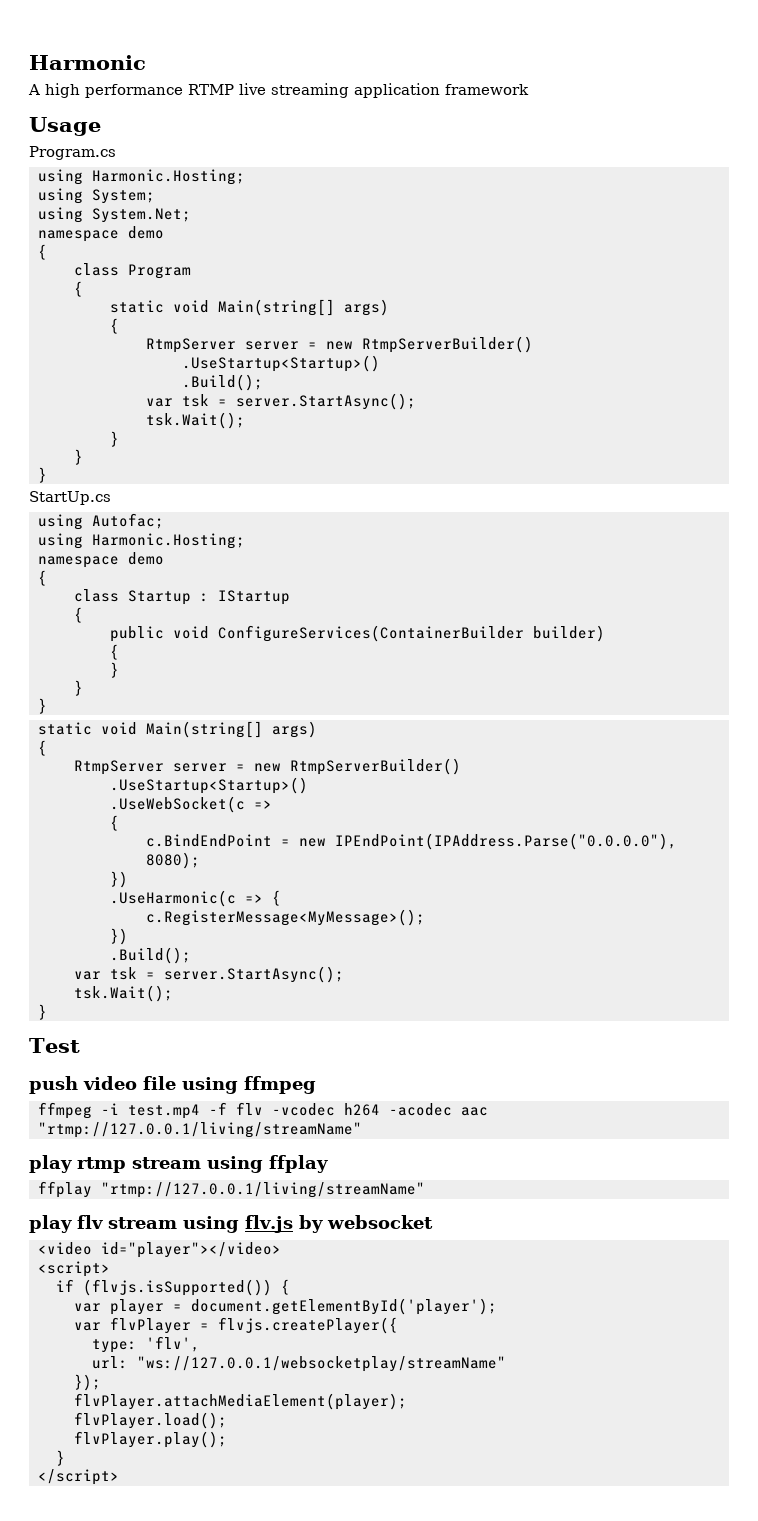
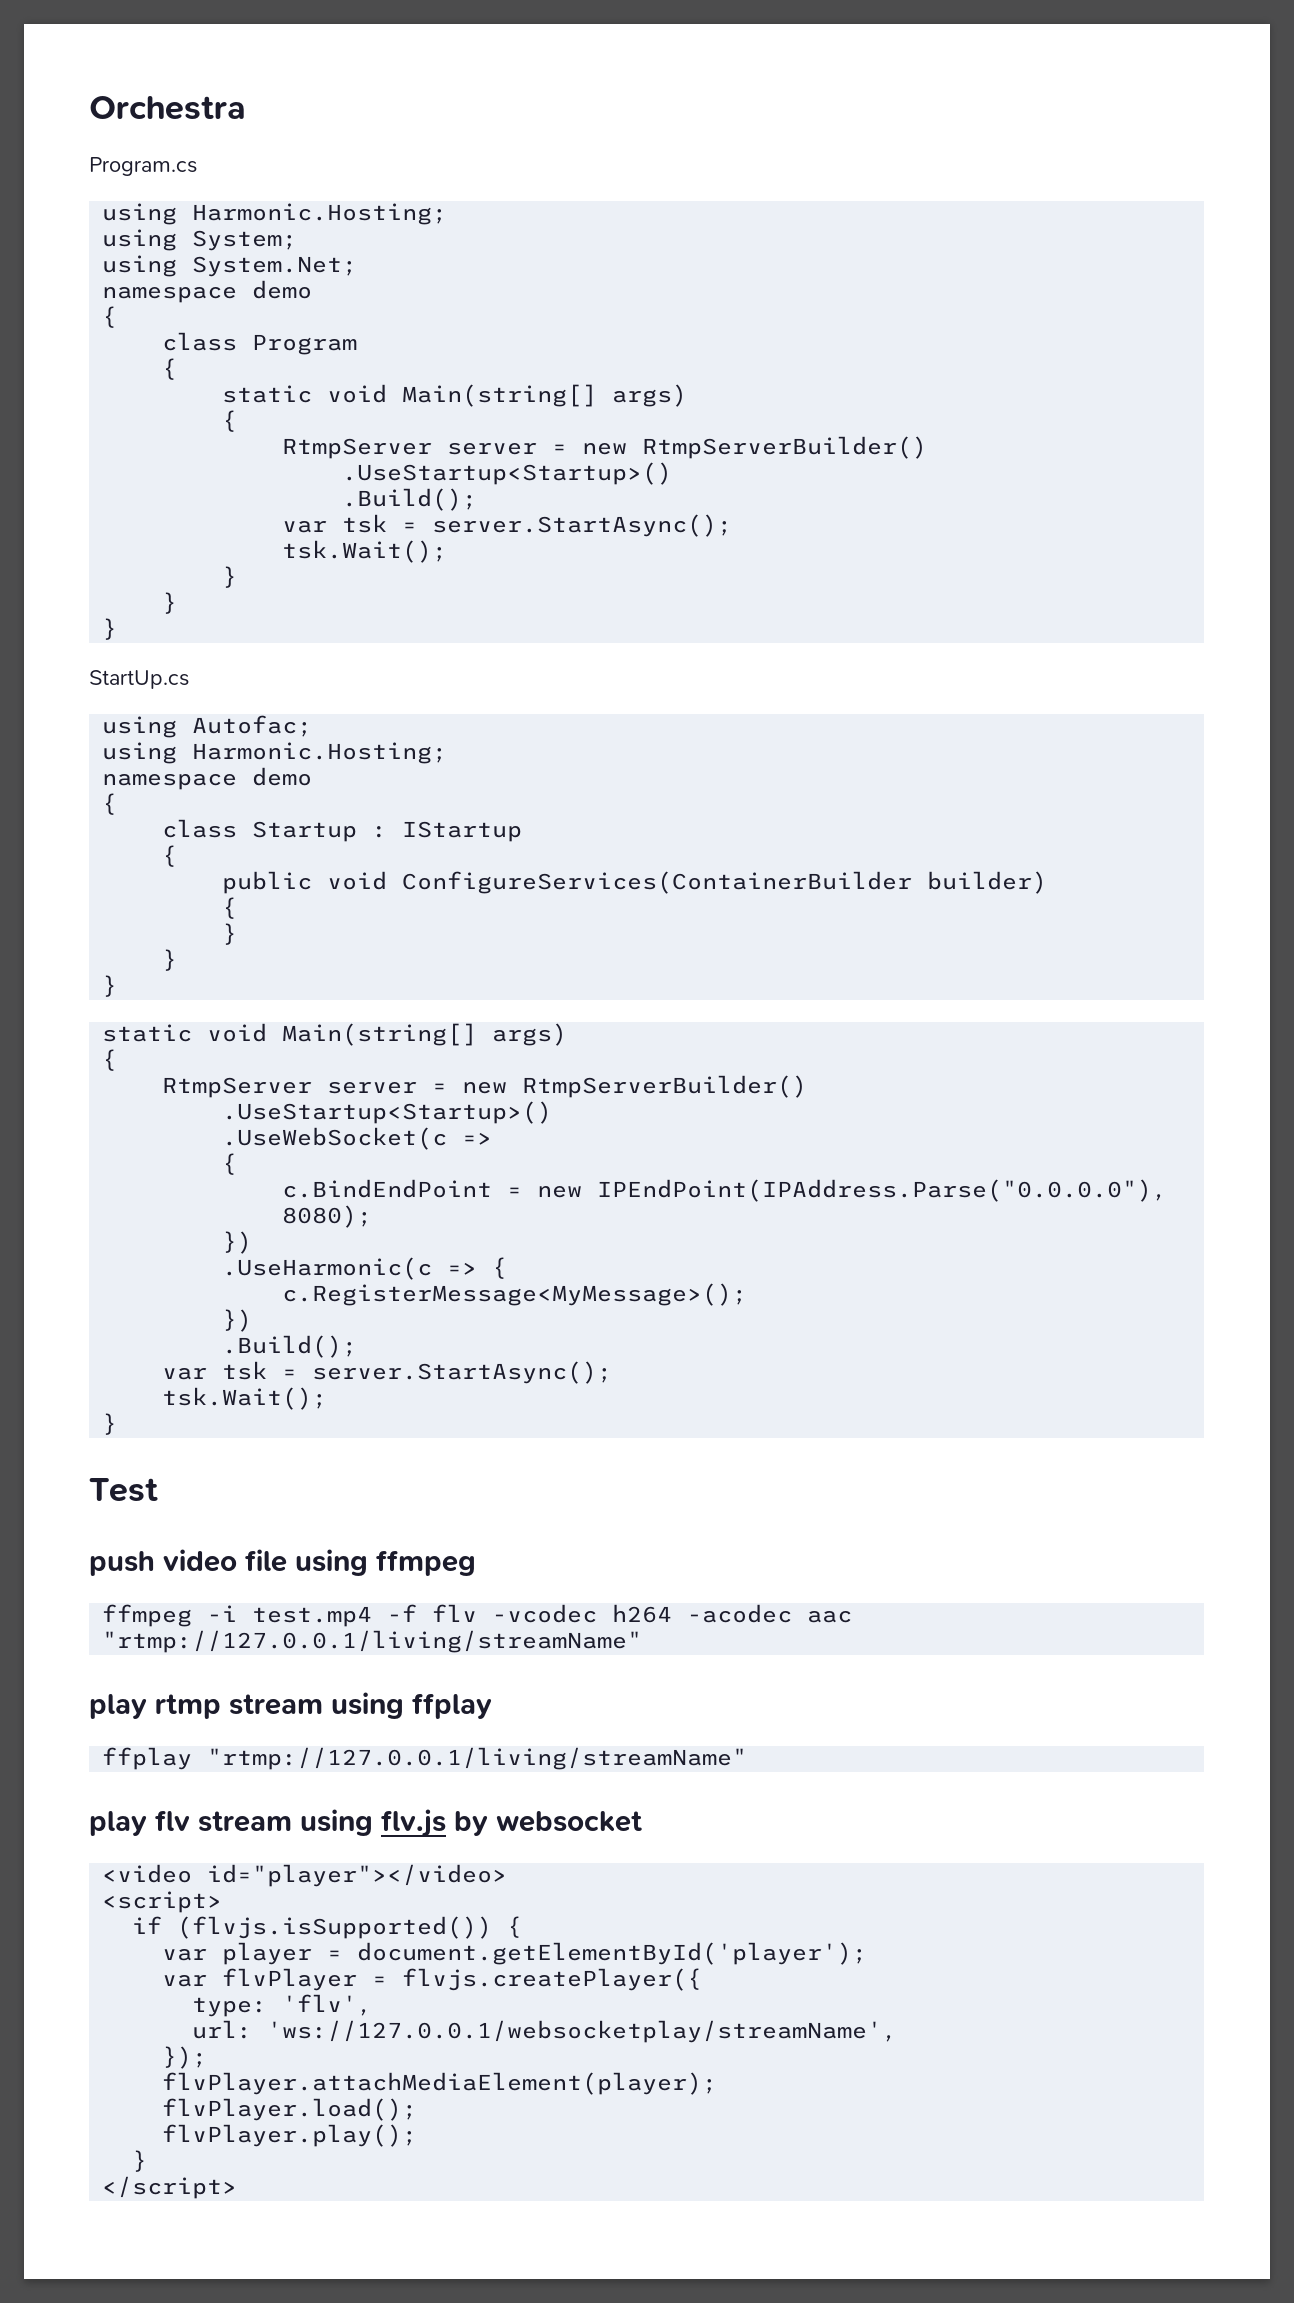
- Harmonic
- A high performance RTMP live streaming application framework
- Usage
+ Orchestra
- url: "ws://127.0.0.1/websocketplay/streamName"
+ url: 'ws://127.0.0.1/websocketplay/streamName',

